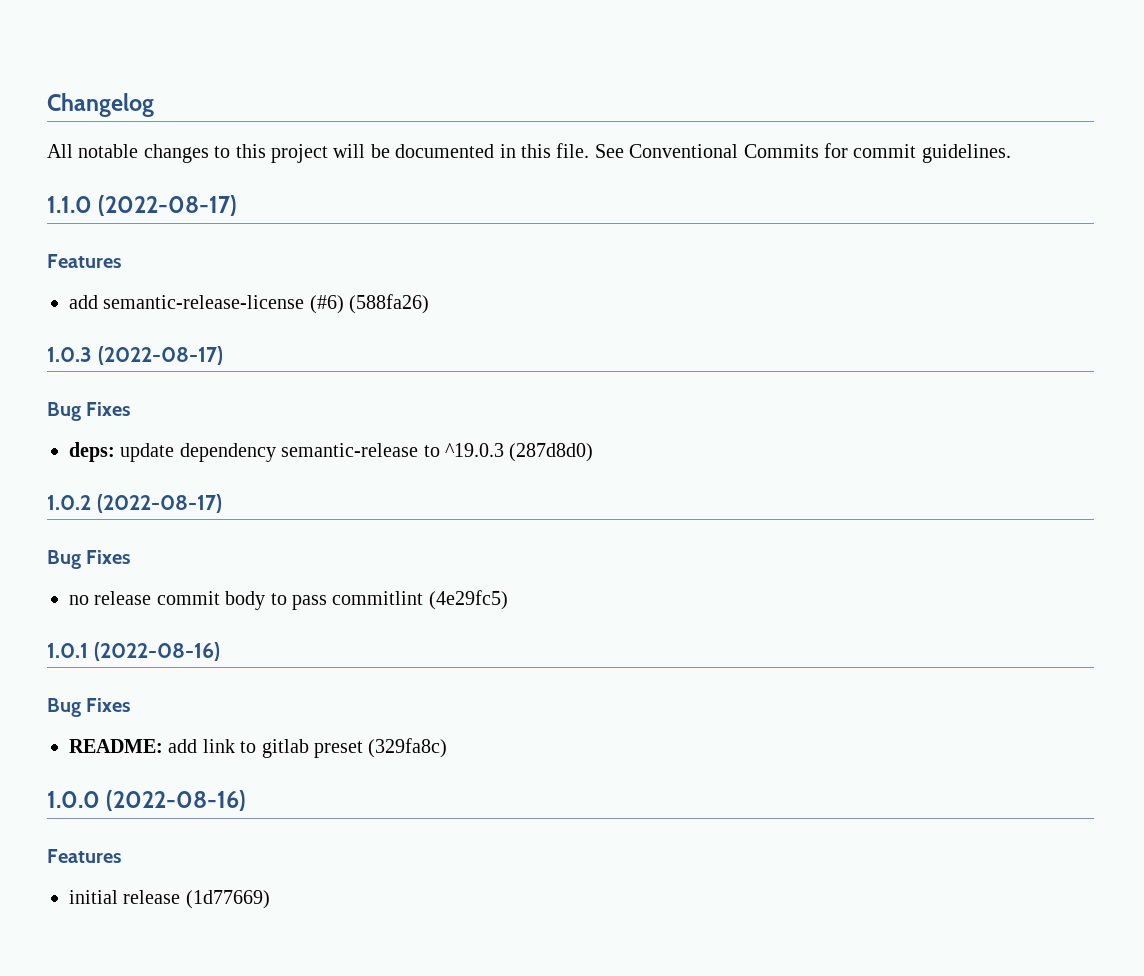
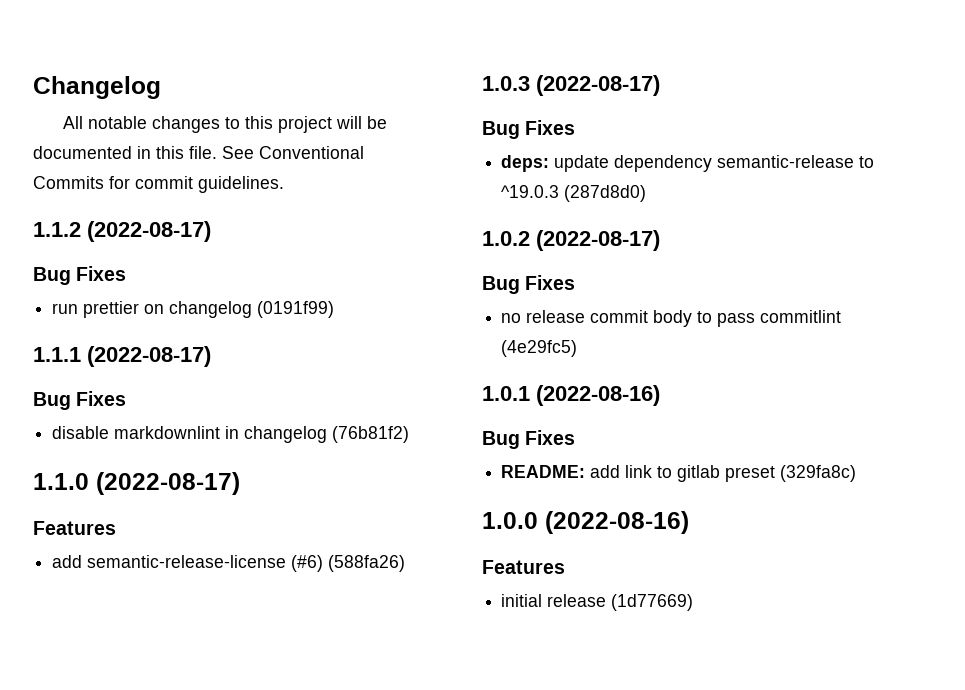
+ 1.1.2 (2022-08-17)
+ Bug Fixes
+ run prettier on changelog (0191f99)
+ 1.1.1 (2022-08-17)
+ Bug Fixes
+ disable markdownlint in changelog (76b81f2)

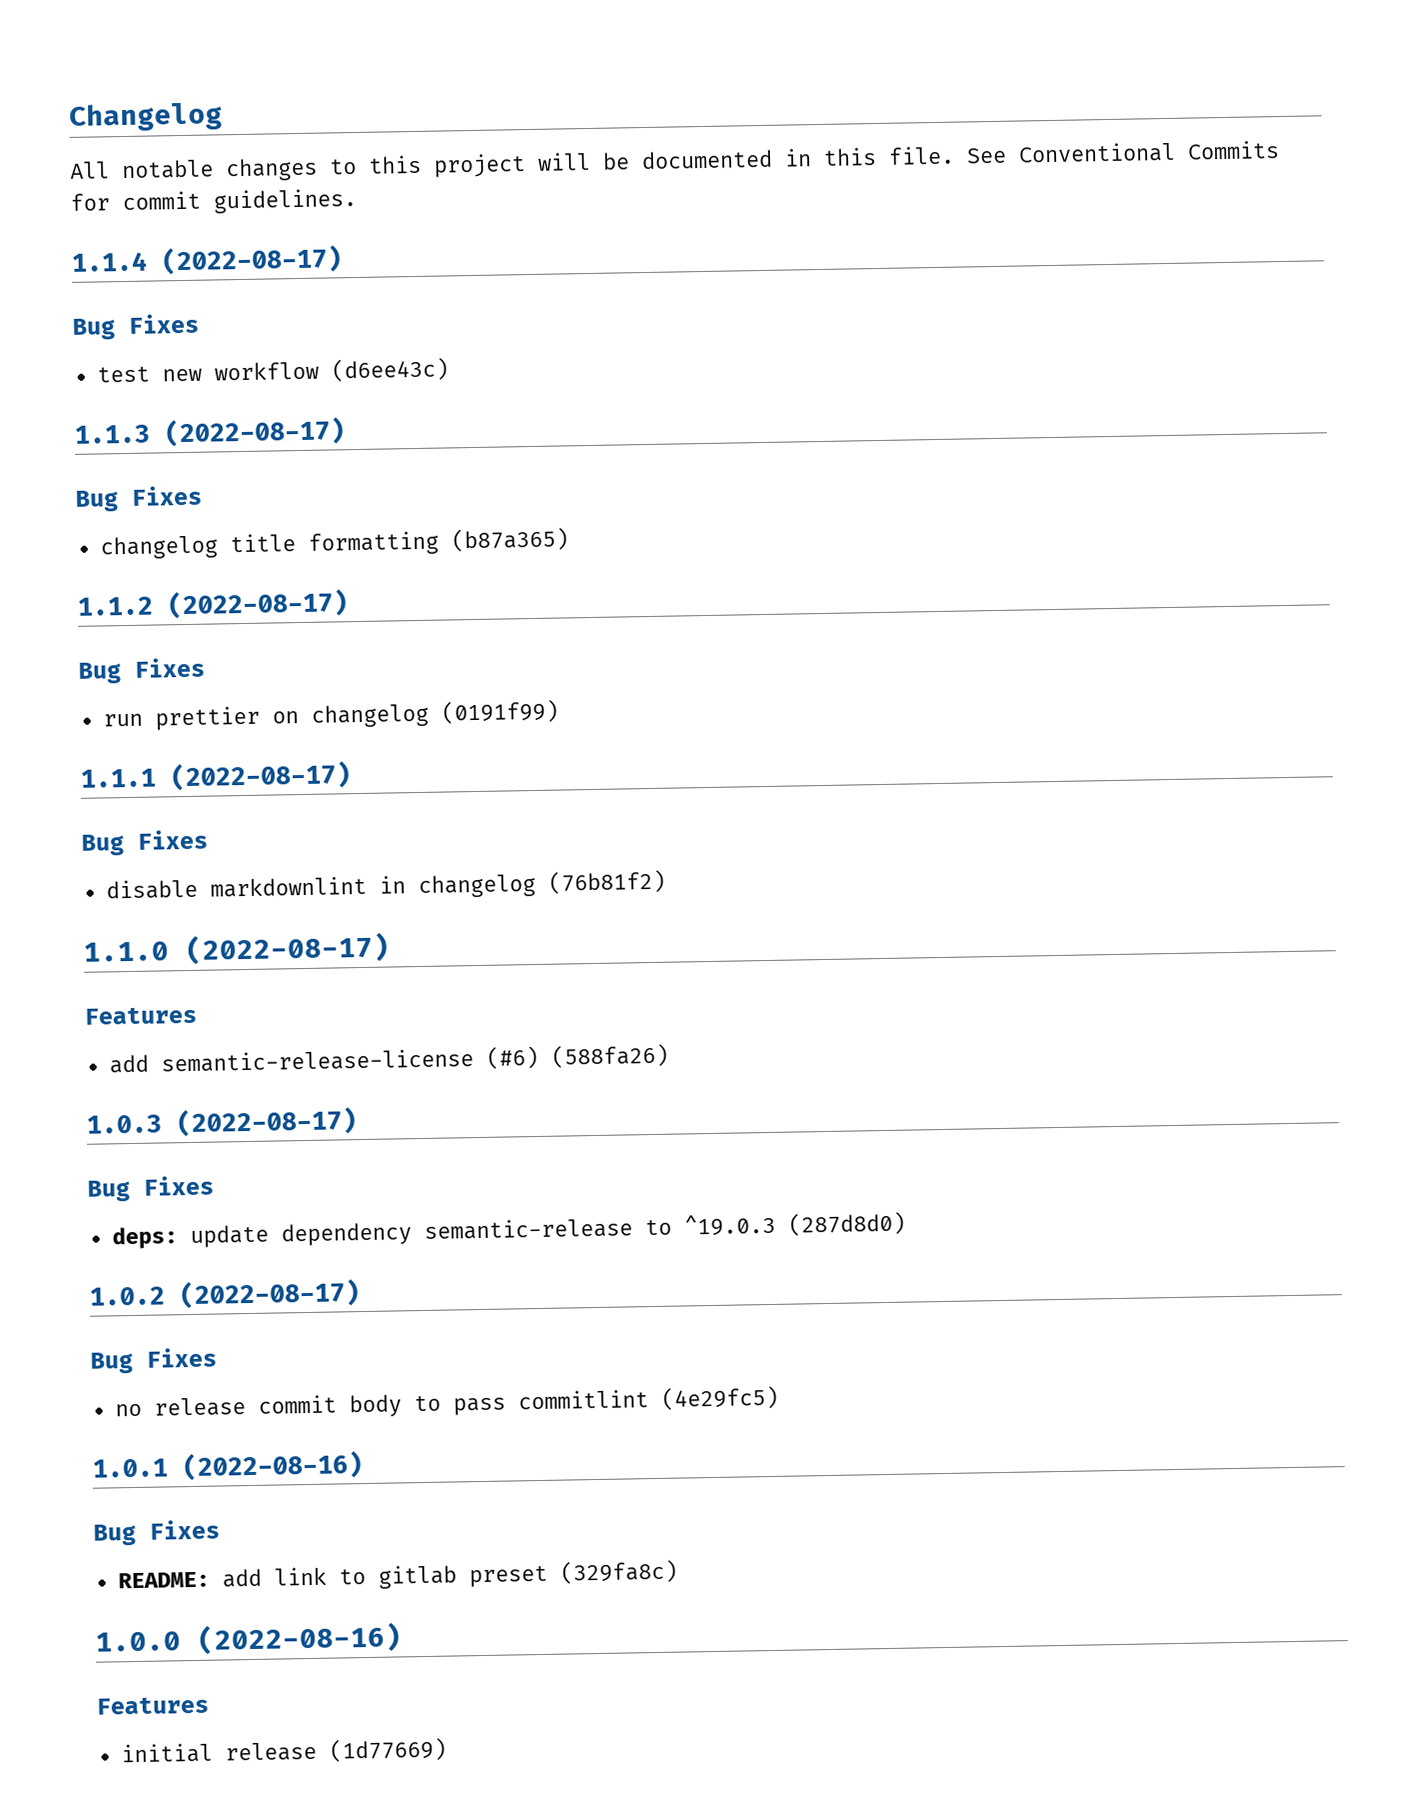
+ 1.1.4 (2022-08-17)
+ Bug Fixes
+ test new workflow (d6ee43c)
+ 1.1.3 (2022-08-17)
+ Bug Fixes
+ changelog title formatting (b87a365)

